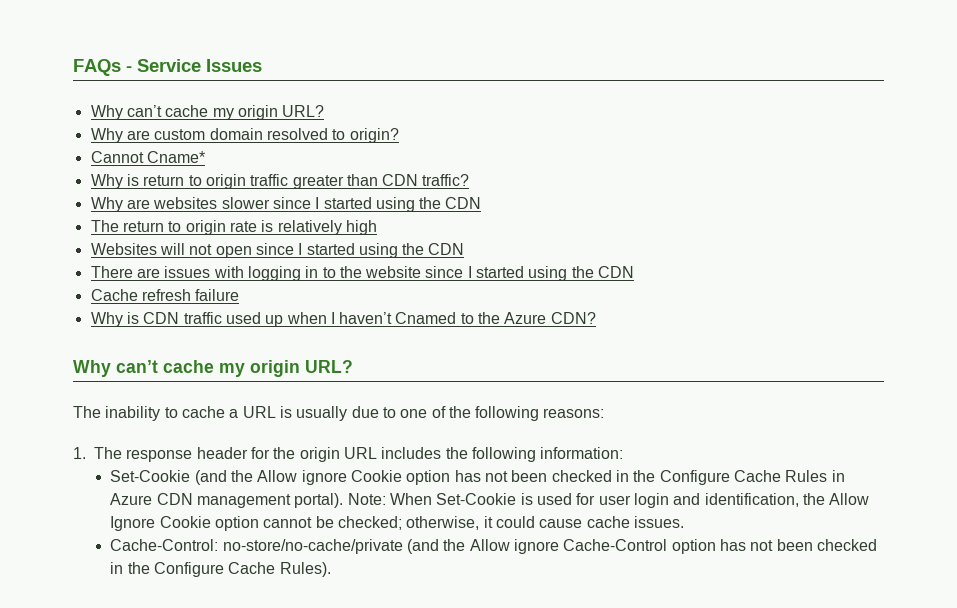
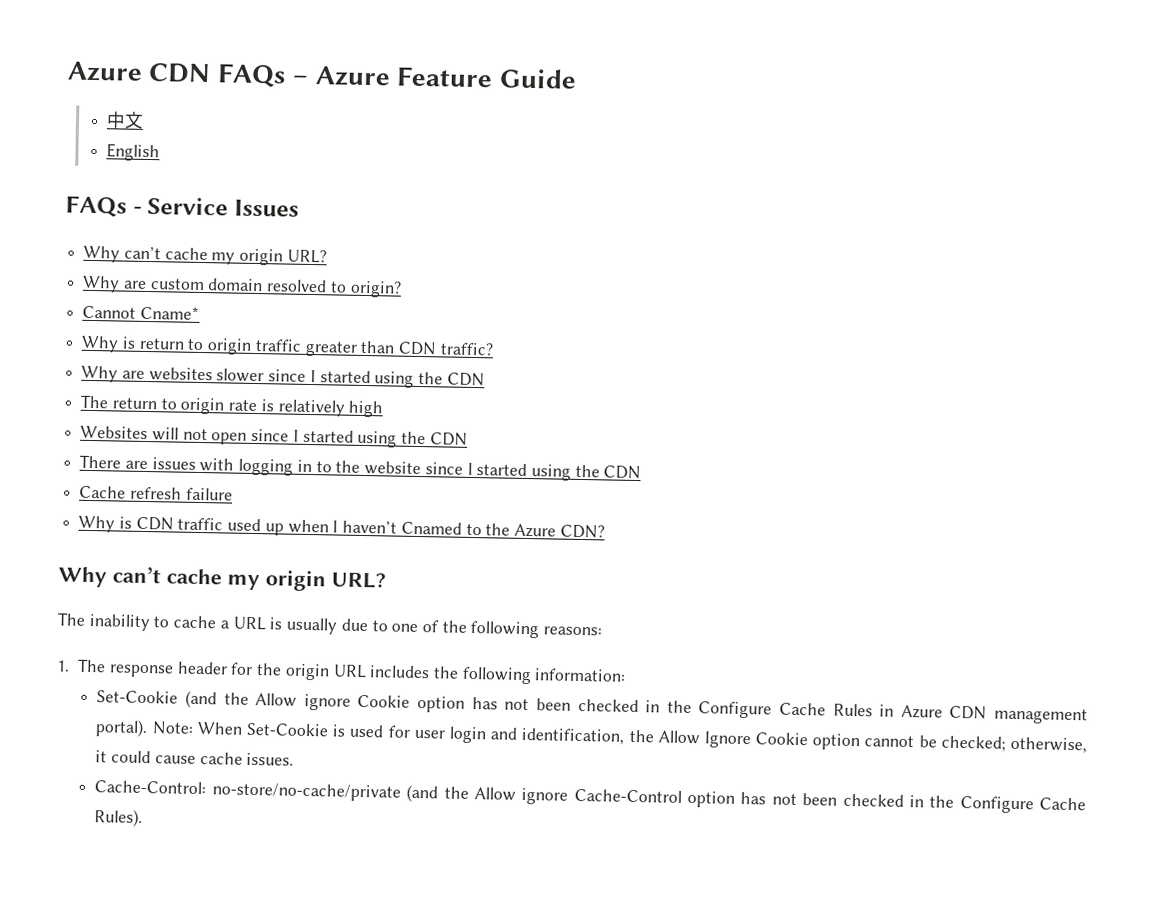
+ Azure CDN FAQs – Azure Feature Guide
+ 中文
+ English

